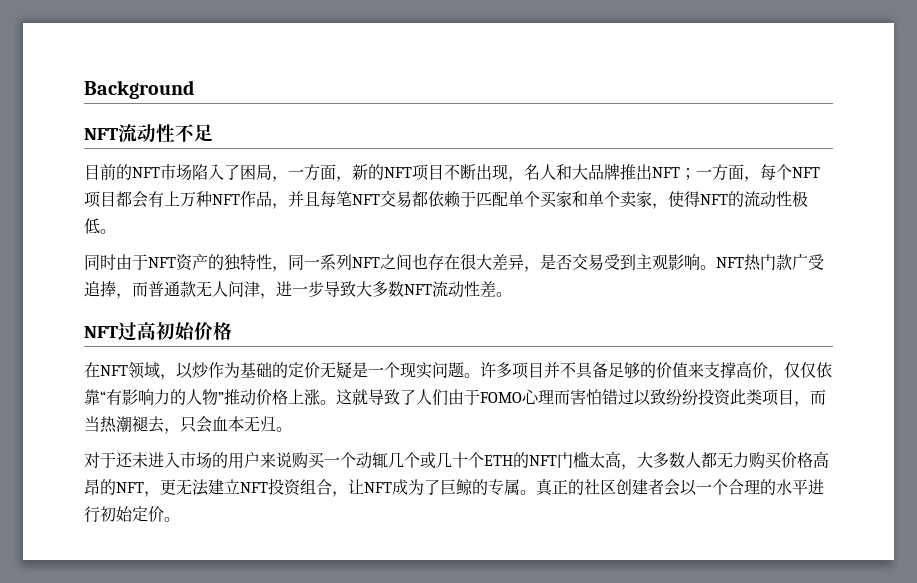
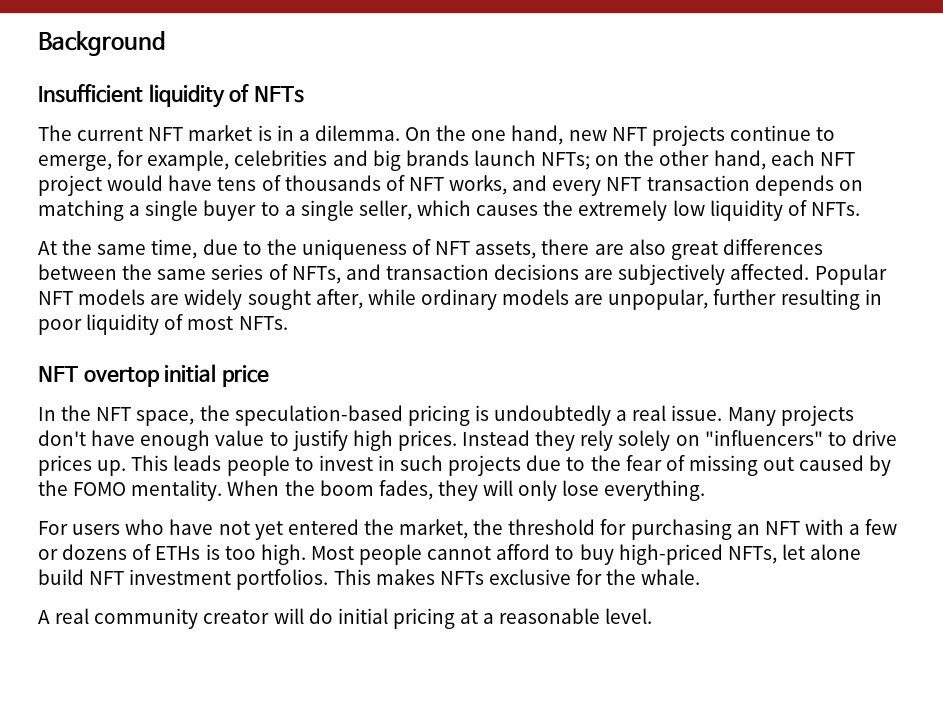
- NFT流动性不足
- 目前的NFT市场陷入了困局，一方面，新的NFT项目不断出现，名人和大品牌推出NFT；一方面，每个NFT项目都会有上万种NFT作品，并且每笔NFT交易都依赖于匹配单个买家和单个卖家，使得NFT的流动性极低。
- 同时由于NFT资产的独特性，同一系列NFT之间也存在很大差异，是否交易受到主观影响。NFT热门款广受追捧，而普通款无人问津，进一步导致大多数NFT流动性差。
- NFT过高初始价格
- 在NFT领域，以炒作为基础的定价无疑是一个现实问题。许多项目并不具备足够的价值来支撑高价，仅仅依靠“有影响力的人物”推动价格上涨。这就导致了人们由于FOMO心理而害怕错过以致纷纷投资此类项目，而当热潮褪去，只会血本无归。
- 对于还未进入市场的用户来说购买一个动辄几个或几十个ETH的NFT门槛太高，大多数人都无力购买价格高昂的NFT，更无法建立NFT投资组合，让NFT成为了巨鲸的专属。真正的社区创建者会以一个合理的水平进行初始定价。
+ Insufficient liquidity of NFTs
+ The current NFT market is in a dilemma. On the one hand, new NFT projects continue to emerge, for example, celebrities and big brands launch NFTs; on the other hand, each NFT project would have tens of thousands of NFT works, and every NFT transaction depends on matching a single buyer to a single seller, which causes the extremely low liquidity of NFTs.
+ At the same time, due to the uniqueness of NFT assets, there are also great differences between the same series of NFTs, and transaction decisions are subjectively affected. Popular NFT models are widely sought after, while ordinary models are unpopular, further resulting in poor liquidity of most NFTs.
+ NFT overtop initial price
+ In the NFT space, the speculation-based pricing is undoubtedly a real issue. Many projects don't have enough value to justify high prices. Instead they rely solely on "influencers" to drive prices up. This leads people to invest in such projects due to the fear of missing out caused by the FOMO mentality. When the boom fades, they will only lose everything.
+ For users who have not yet entered the market, the threshold for purchasing an NFT with a few or dozens of ETHs is too high. Most people cannot afford to buy high-priced NFTs, let alone build NFT investment portfolios. This makes NFTs exclusive for the whale.
+ A real community creator will do initial pricing at a reasonable level.

